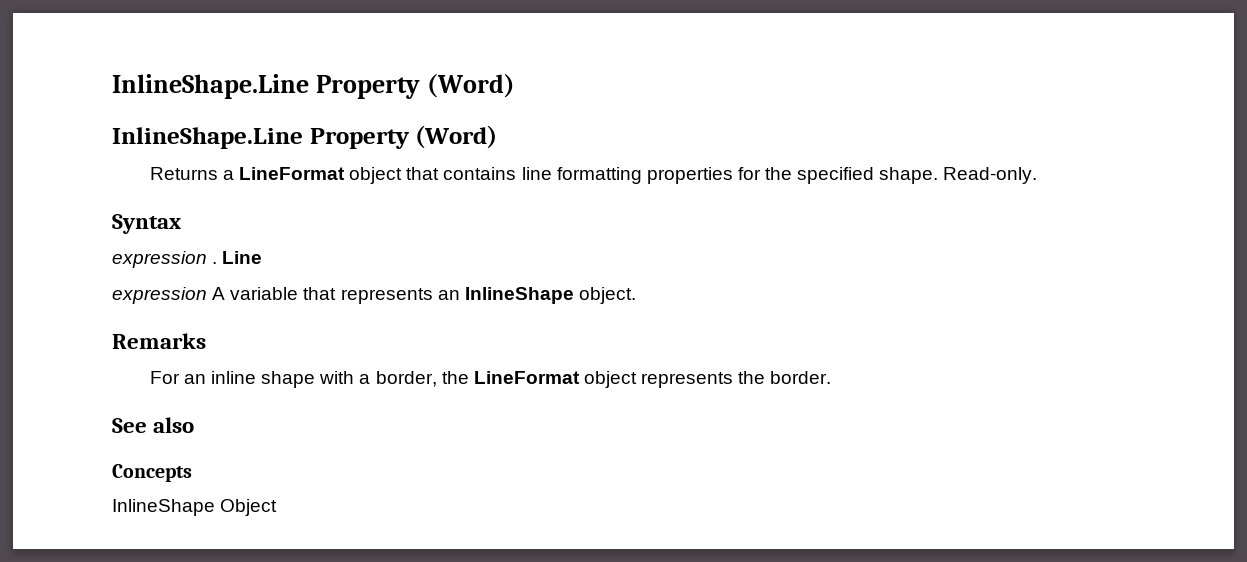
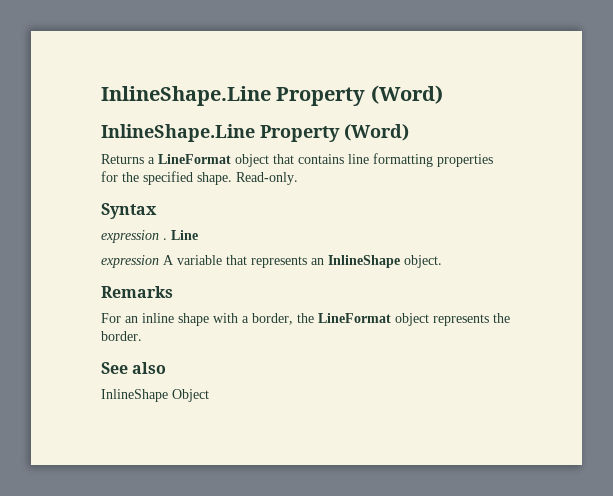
- Concepts

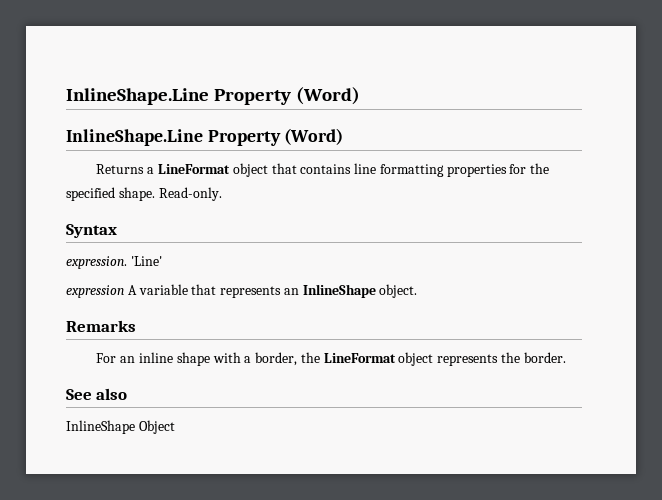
- expression . Line
+ expression. 'Line'

